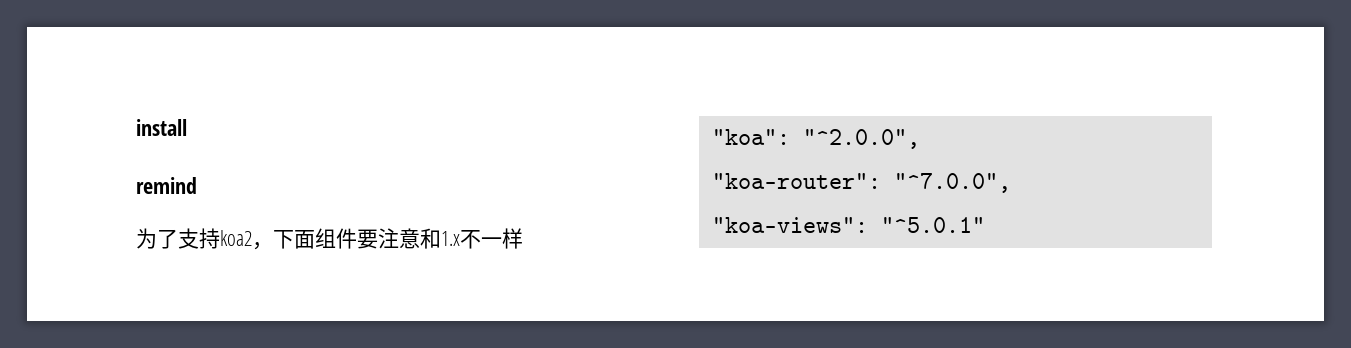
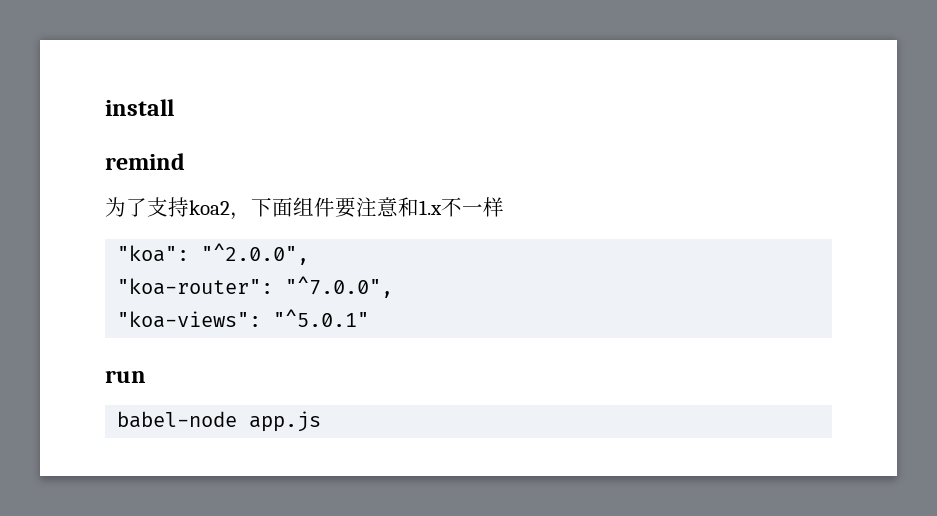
+ run
+ babel-node app.js

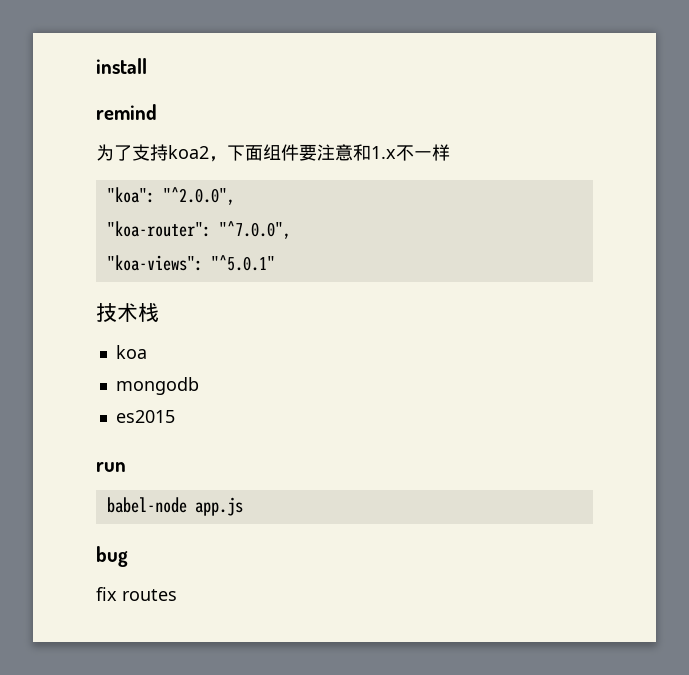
+ 技术栈
+ koa
+ mongodb
+ es2015
+ bug
+ fix routes

